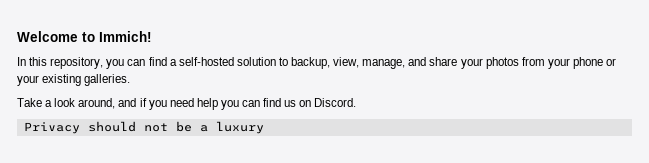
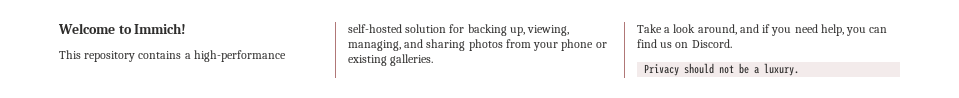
- In this repository, you can find a self-hosted solution to backup, view, manage, and share your photos from your phone or your existing galleries.
+ This repository contains a high-performance self-hosted solution for backing up, viewing, managing, and sharing photos from your phone or existing galleries.
- Take a look around, and if you need help you can find us on Discord.
+ Take a look around, and if you need help, you can find us on Discord.
- Privacy should not be a luxury
+ Privacy should not be a luxury.

